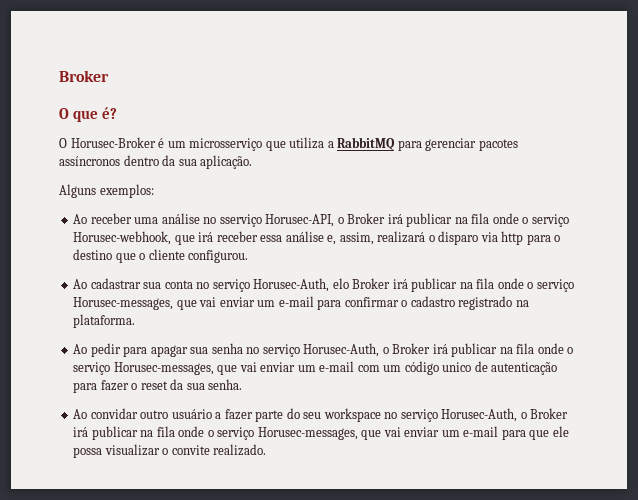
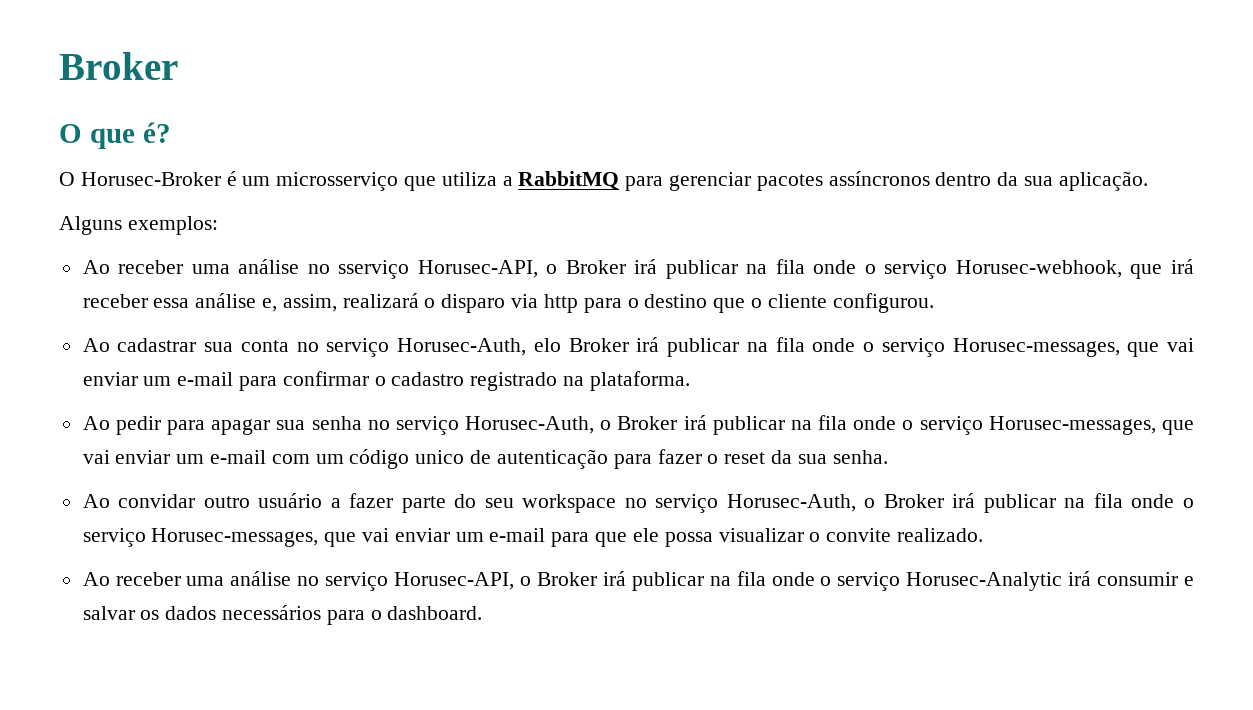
+ Ao receber uma análise no serviço Horusec-API, o Broker irá publicar na fila onde o serviço Horusec-Analytic irá consumir e salvar os dados necessários para o dashboard.

